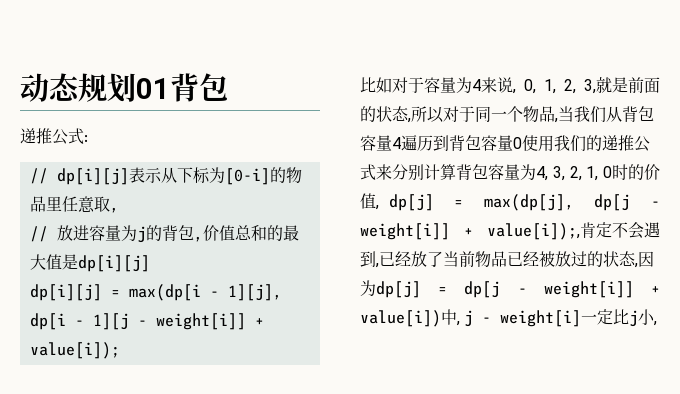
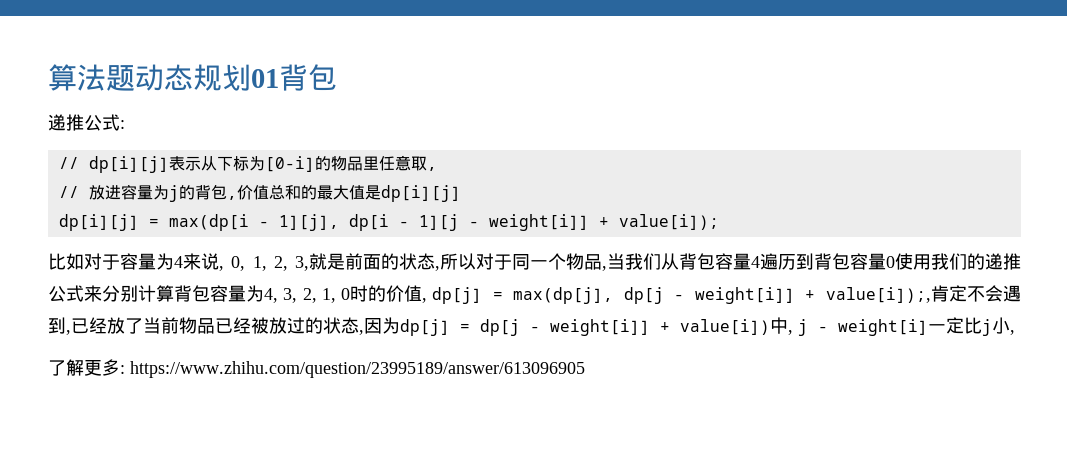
- 动态规划01背包
+ 算法题动态规划01背包
+ 了解更多: https://www.zhihu.com/question/23995189/answer/613096905

